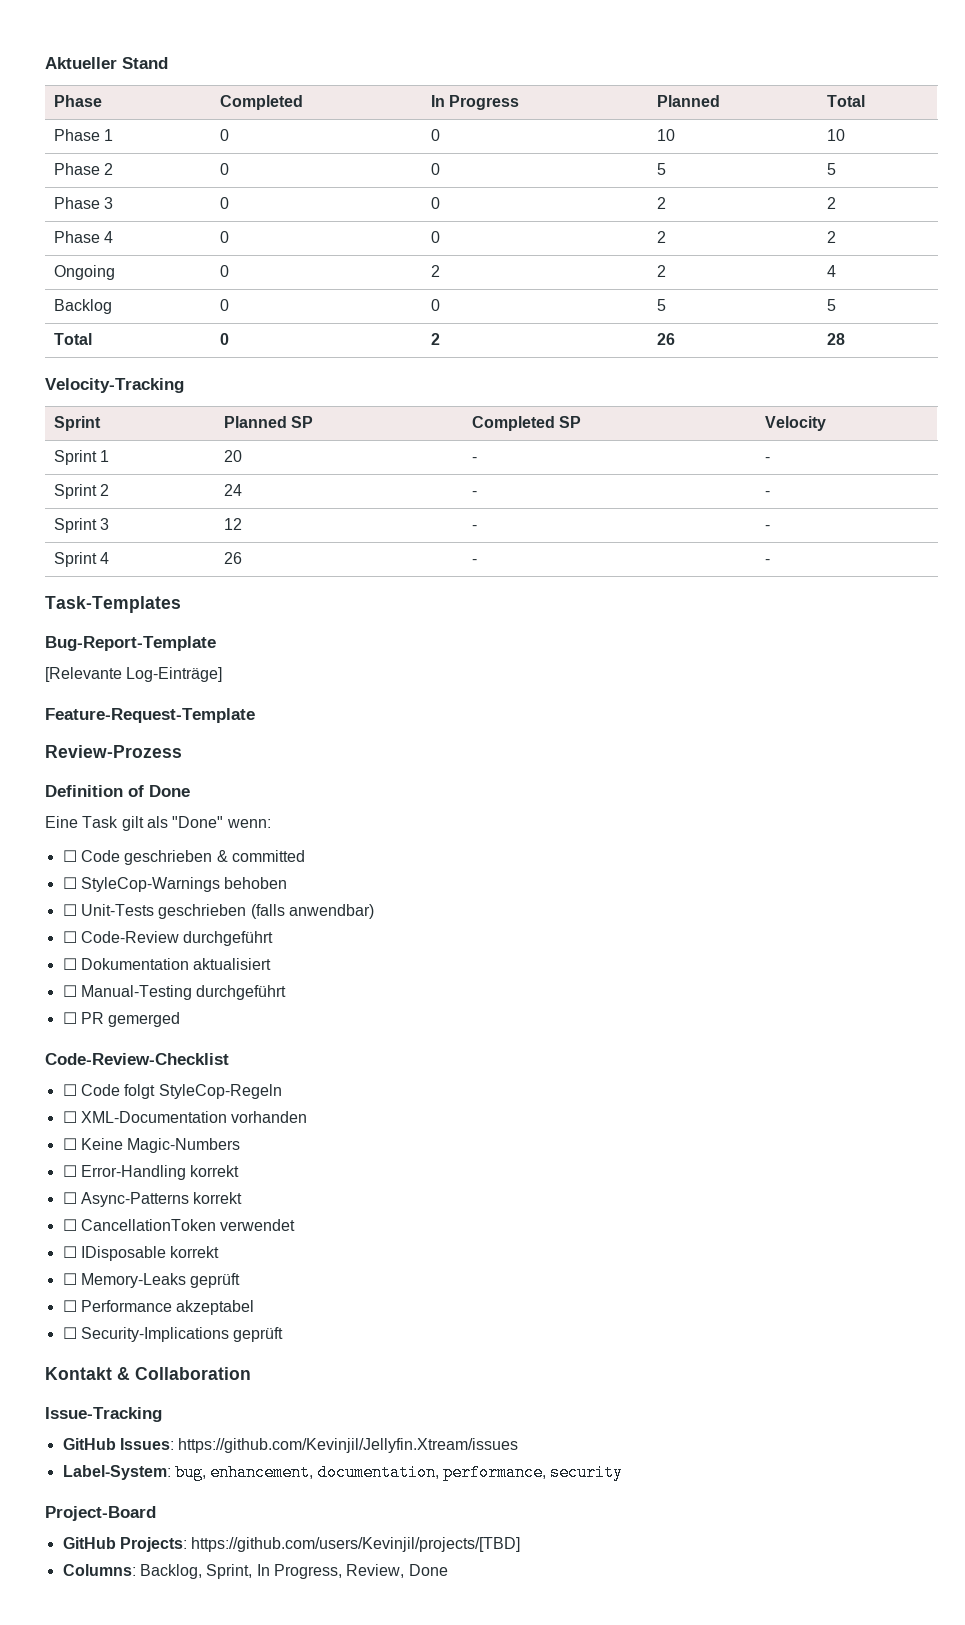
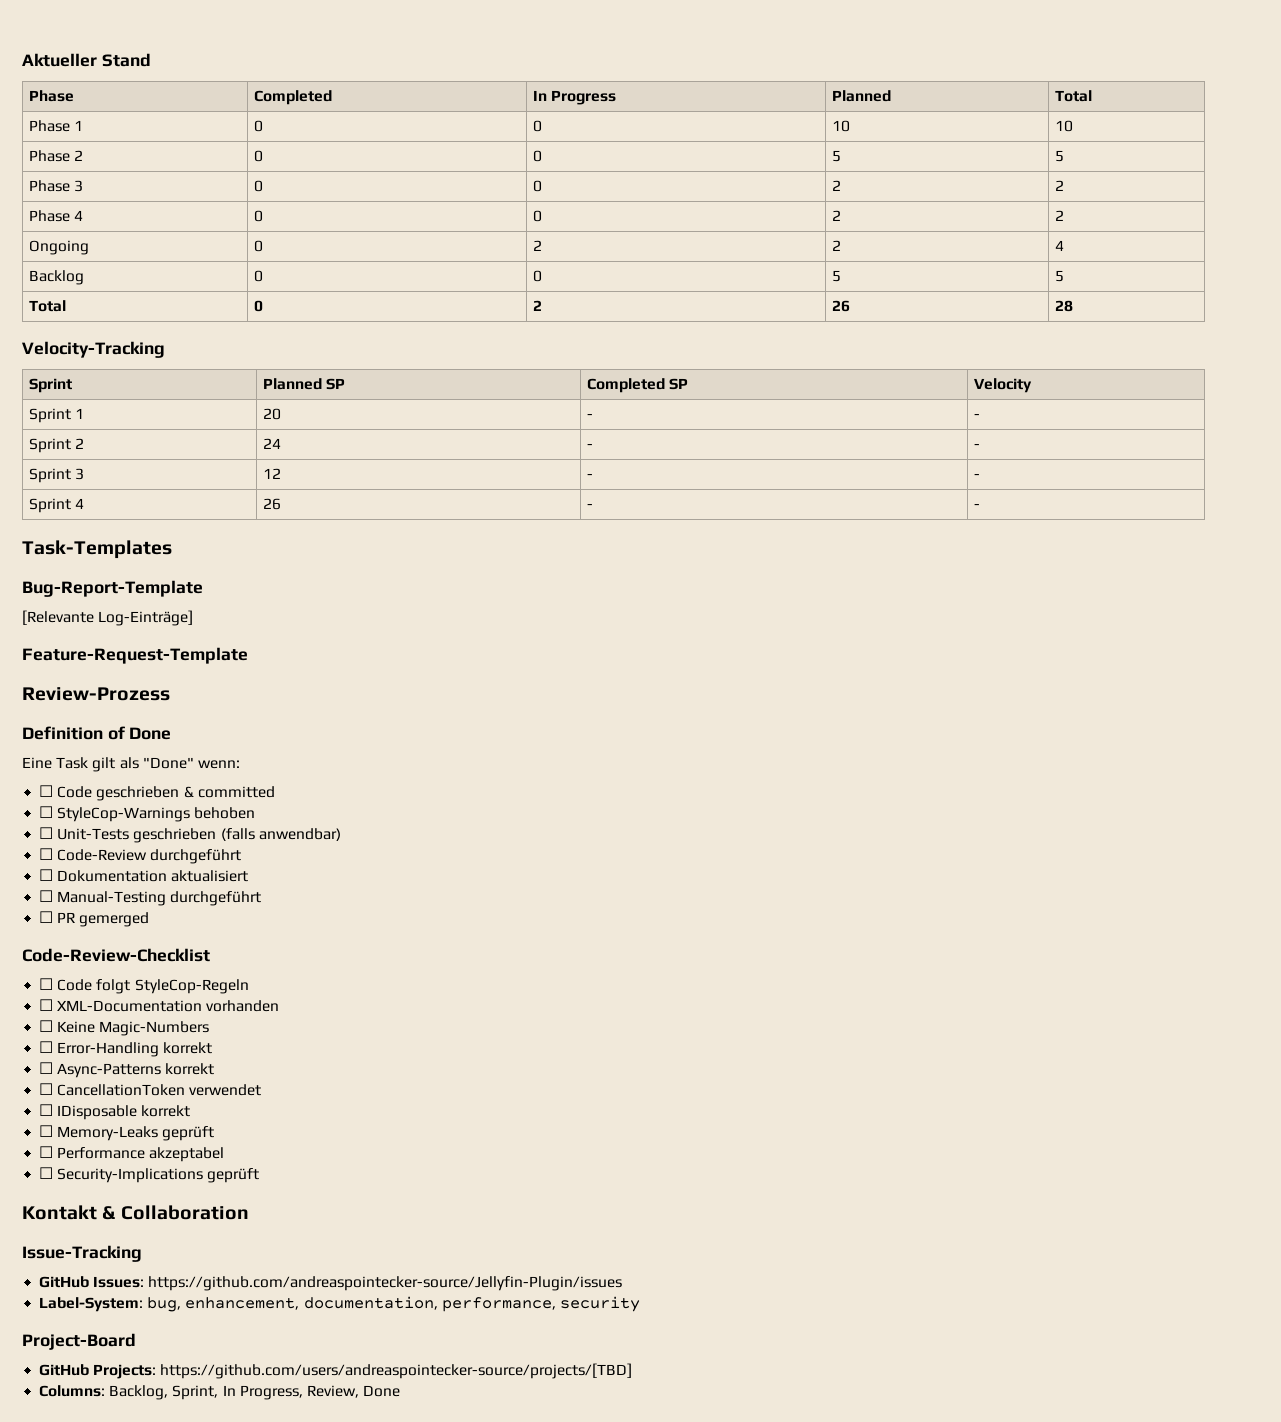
- GitHub Issues: https://github.com/Kevinjil/Jellyfin.Xtream/issues
+ GitHub Issues: https://github.com/andreaspointecker-source/Jellyfin-Plugin/issues
- GitHub Projects: https://github.com/users/Kevinjil/projects/[TBD]
+ GitHub Projects: https://github.com/users/andreaspointecker-source/projects/[TBD]

